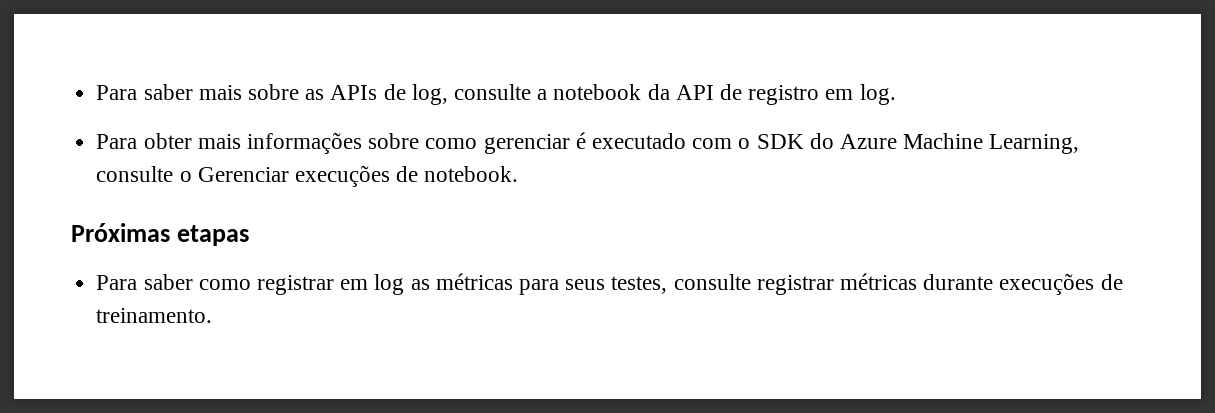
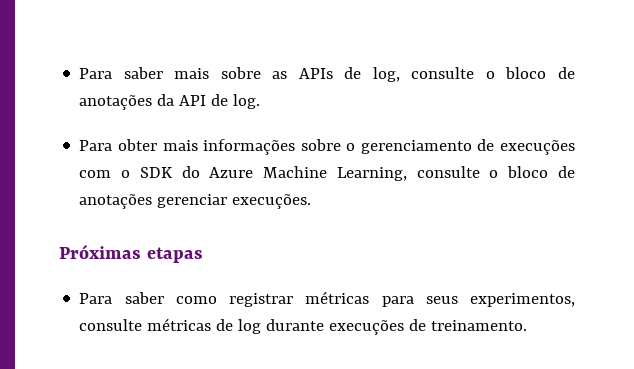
- Para saber mais sobre as APIs de log, consulte a notebook da API de registro em log.
+ Para saber mais sobre as APIs de log, consulte o bloco de anotações da API de log.
- Para obter mais informações sobre como gerenciar é executado com o SDK do Azure Machine Learning, consulte o Gerenciar execuções de notebook.
+ Para obter mais informações sobre o gerenciamento de execuções com o SDK do Azure Machine Learning, consulte o bloco de anotações gerenciar execuções.
- Para saber como registrar em log as métricas para seus testes, consulte registrar métricas durante execuções de treinamento.
+ Para saber como registrar métricas para seus experimentos, consulte métricas de log durante execuções de treinamento.

